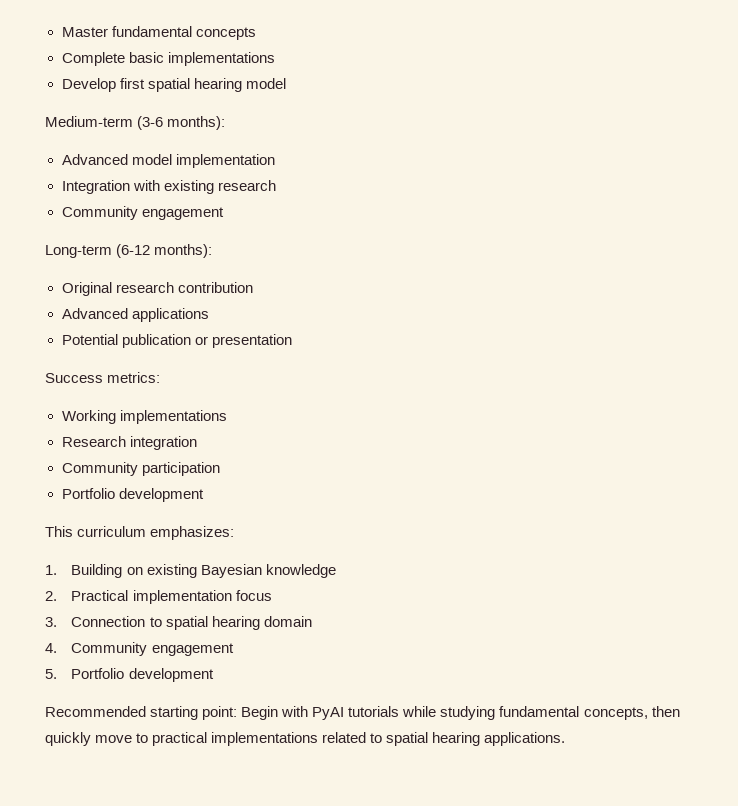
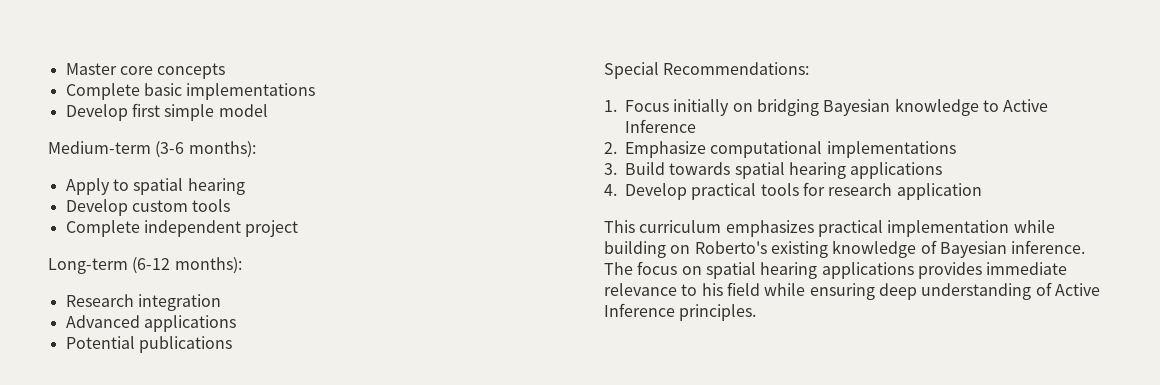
- Master fundamental concepts
+ Master core concepts
- Develop first spatial hearing model
+ Develop first simple model
- Advanced model implementation
- Integration with existing research
- Community engagement
+ Apply to spatial hearing
+ Develop custom tools
+ Complete independent project
- Original research contribution
+ Research integration
- Potential publication or presentation
- Success metrics:
- Working implementations
- Research integration
- Community participation
- Portfolio development
- This curriculum emphasizes:
- 1. Building on existing Bayesian knowledge
- 2. Practical implementation focus
- 3. Connection to spatial hearing domain
- 4. Community engagement
- 5. Portfolio development
- Recommended starting point: Begin with PyAI tutorials while studying fundamental concepts, then quickly move to practical implementations related to spatial hearing applications.
+ Potential publications
+ Special Recommendations:
+ 1. Focus initially on bridging Bayesian knowledge to Active Inference
+ 2. Emphasize computational implementations
+ 3. Build towards spatial hearing applications
+ 4. Develop practical tools for research application
+ This curriculum emphasizes practical implementation while building on Roberto's existing knowledge of Bayesian inference. The focus on spatial hearing applications provides immediate relevance to his field while ensuring deep understanding of Active Inference principles.

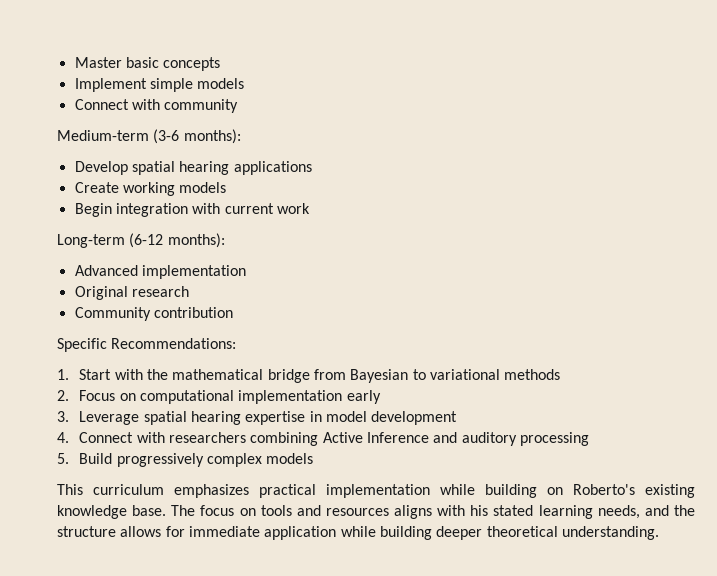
- Master core concepts
+ Master basic concepts
- Complete basic implementations
- Develop first simple model
+ Implement simple models
+ Connect with community
- Apply to spatial hearing
- Develop custom tools
- Complete independent project
+ Develop spatial hearing applications
+ Create working models
+ Begin integration with current work
  Long-term (6-12 months):
- Research integration
- Advanced applications
- Potential publications
- Special Recommendations:
- 1. Focus initially on bridging Bayesian knowledge to Active Inference
- 2. Emphasize computational implementations
- 3. Build towards spatial hearing applications
- 4. Develop practical tools for research application
+ Advanced implementation
+ Original research
+ Community contribution
+ Specific Recommendations:
+ 1. Start with the mathematical bridge from Bayesian to variational methods
+ 2. Focus on computational implementation early
+ 3. Leverage spatial hearing expertise in model development
+ 4. Connect with researchers combining Active Inference and auditory processing
+ 5. Build progressively complex models
- This curriculum emphasizes practical implementation while building on Roberto's existing knowledge of Bayesian inference. The focus on spatial hearing applications provides immediate relevance to his field while ensuring deep understanding of Active Inference principles.
+ This curriculum emphasizes practical implementation while building on Roberto's existing knowledge base. The focus on tools and resources aligns with his stated learning needs, and the structure allows for immediate application while building deeper theoretical understanding.

